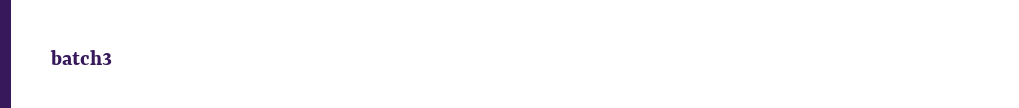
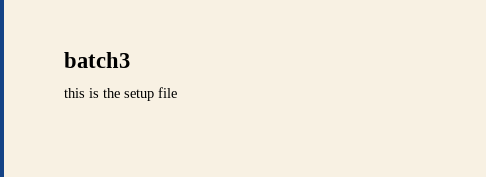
+ this is the setup file

